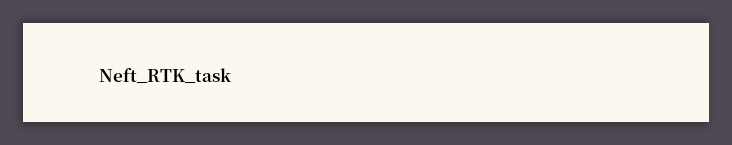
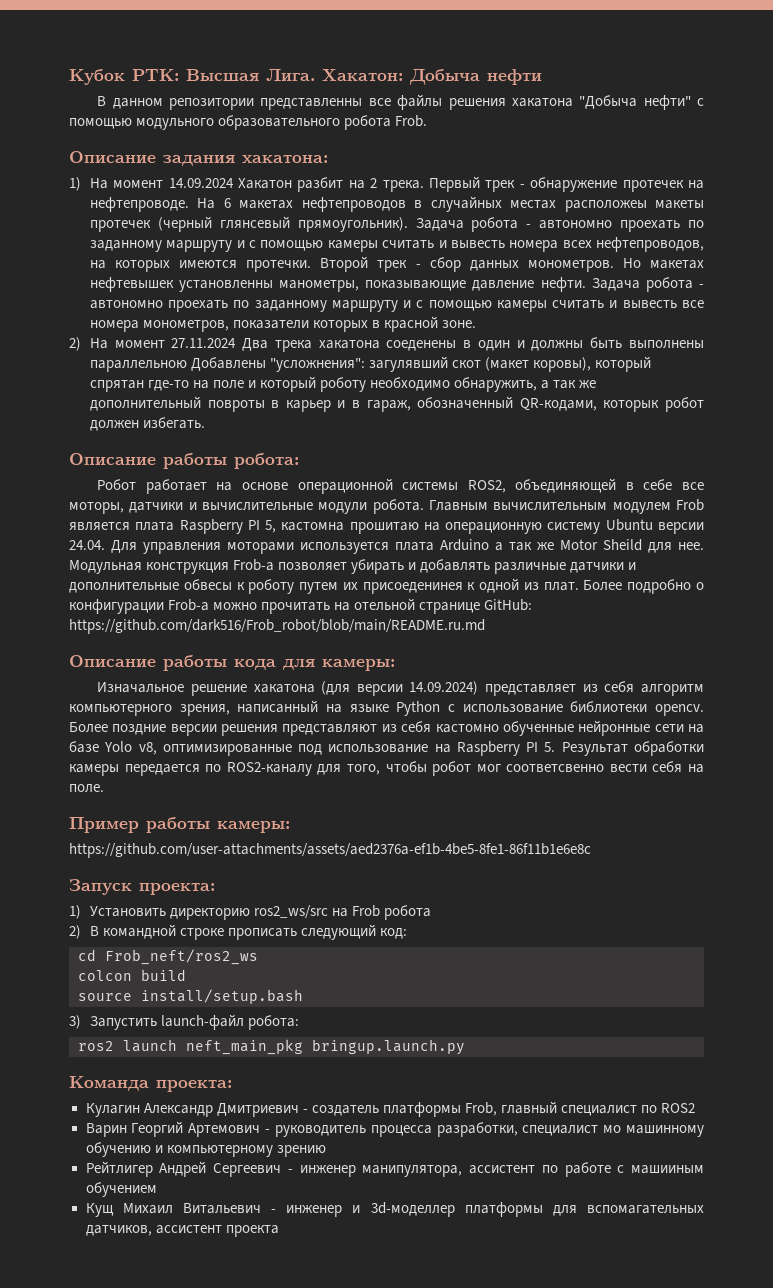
- Neft_RTK_task
+ Кубок РТК: Высшая Лига. Хакатон: Добыча нефти
+ В данном репозитории представленны все файлы решения хакатона "Добыча нефти" с помощью модульного образовательного робота Frob.
+ Описание задания хакатона:
+ 1) На момент 14.09.2024 Хакатон разбит на 2 трека. Первый трек - обнаружение протечек на нефтепроводе. На 6 макетах нефтепроводов в случайных местах расположеы макеты протечек (черный глянсевый прямоугольник). Задача робота - автономно проехать по заданному маршруту и с помощью камеры считать и вывесть номера всех нефтепроводов, на которых имеются протечки. Второй трек - сбор данных монометров. Но макетах нефтевышек установленны манометры, показывающие давление нефти. Задача робота - автономно проехать по заданному маршруту и с помощью камеры считать и вывесть все номера монометров, показатели которых в красной зоне.
+ 2) На момент 27.11.2024 Два трека хакатона соеденены в один и должны быть выполнены параллельною Добавлены "усложнения": загулявший скот (макет коровы), который спрятан где-то на поле и который роботу необходимо обнаружить, а так же дополнительный повроты в карьер и в гараж, обозначенный QR-кодами, которык робот должен избегать.
+ Описание работы робота:
+ Робот работает на основе операционной системы ROS2, объединяющей в себе все моторы, датчики и вычислительные модули робота. Главным вычислительным модулем Frob является плата Raspberry PI 5, кастомна прошитаю на операционную систему Ubuntu версии 24.04. Для управления моторами используется плата Arduino а так же Motor Sheild для нее. Модульная конструкция Frob-а позволяет убирать и добавлять различные датчики и дополнительные обвесы к роботу путем их присоеденинея к одной из плат. Более подробно о конфигурации Frob-а можно прочитать на отельной странице GitHub: https://github.com/dark516/Frob_robot/blob/main/README.ru.md
+ Описание работы кода для камеры:
+ Изначальное решение хакатона (для версии 14.09.2024) представляет из себя алгоритм компьютерного зрения, написанный на языке Python с использование библиотеки opencv. Более поздние версии решения представляют из себя кастомно обученные нейронные сети на базе Yolo v8, оптимизированные под использование на Raspberry PI 5. Результат обработки камеры передается по ROS2-каналу для того, чтобы робот мог соответсвенно вести себя на поле.
+ Пример работы камеры:
+ https://github.com/user-attachments/assets/aed2376a-ef1b-4be5-8fe1-86f11b1e6e8c
+ Запуск проекта:
+ 1) Установить директорию ros2_ws/src на Frob робота
+ 2) В командной строке прописать следующий код:
+ cd Frob_neft/ros2_ws
+ colcon build
+ source install/setup.bash
+ 3) Запустить launch-файл робота:
+ ros2 launch neft_main_pkg bringup.launch.py
+ Команда проекта:
+ Кулагин Александр Дмитриевич - создатель платформы Frob, главный специалист по ROS2
+ Варин Георгий Артемович - руководитель процесса разработки, специалист мо машинному обучению и компьютерному зрению
+ Рейтлигер Андрей Сергеевич - инженер манипулятора, ассистент по работе с машииным обучением
+ Кущ Михаил Витальевич - инженер и 3d-моделлер платформы для вспомагательных датчиков, ассистент проекта

